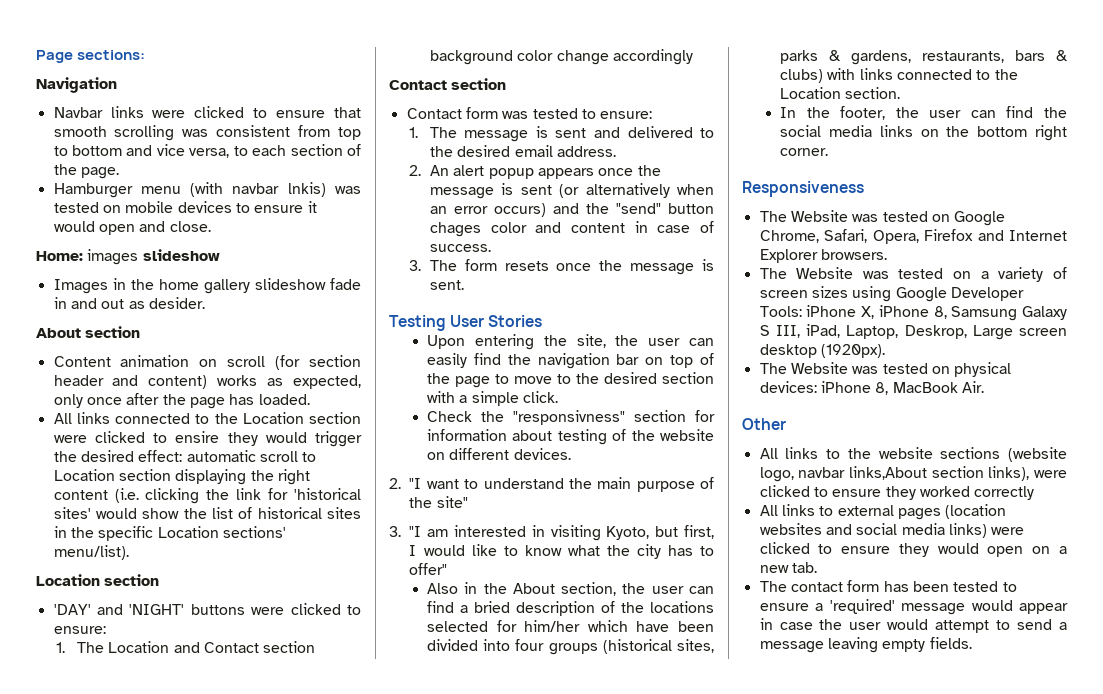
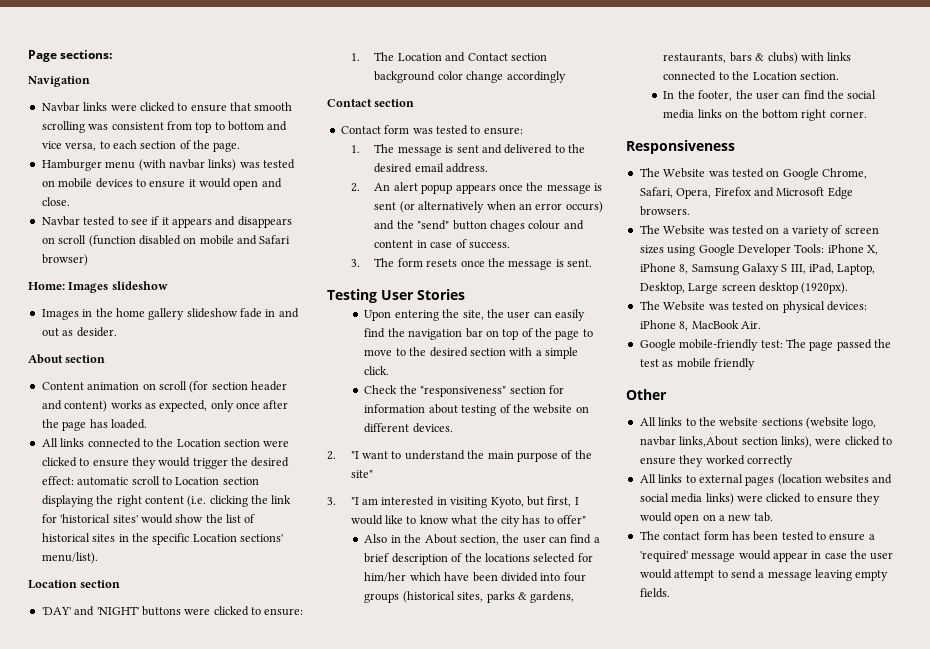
- Hamburger menu (with navbar lnkis) was tested on mobile devices to ensure it would open and close.
+ Hamburger menu (with navbar links) was tested on mobile devices to ensure it would open and close.
+ Navbar tested to see if it appears and disappears on scroll (function disabled on mobile and Safari browser)
- Home: images slideshow
+ Home: Images slideshow
- All links connected to the Location section were clicked to ensire they would trigger the desired effect: automatic scroll to Location section displaying the right content (i.e. clicking the link for 'historical sites' would show the list of historical sites in the specific Location sections' menu/list).
+ All links connected to the Location section were clicked to ensure they would trigger the desired effect: automatic scroll to Location section displaying the right content (i.e. clicking the link for 'historical sites' would show the list of historical sites in the specific Location sections' menu/list).
- 2. An alert popup appears once the message is sent (or alternatively when an error occurs) and the "send" button chages color and content in case of success.
+ 2. An alert popup appears once the message is sent (or alternatively when an error occurs) and the "send" button chages colour and content in case of success.
- Check the "responsivness" section for information about testing of the website on different devices.
+ Check the "responsiveness" section for information about testing of the website on different devices.
- Also in the About section, the user can find a bried description of the locations selected for him/her which have been divided into four groups (historical sites, parks & gardens, restaurants, bars & clubs) with links connected to the Location section.
+ Also in the About section, the user can find a brief description of the locations selected for him/her which have been divided into four groups (historical sites, parks & gardens, restaurants, bars & clubs) with links connected to the Location section.
- The Website was tested on Google Chrome, Safari, Opera, Firefox and Internet Explorer browsers.
+ The Website was tested on Google Chrome, Safari, Opera, Firefox and Microsoft Edge browsers.
- The Website was tested on a variety of screen sizes using Google Developer Tools: iPhone X, iPhone 8, Samsung Galaxy S III, iPad, Laptop, Deskrop, Large screen desktop (1920px).
+ The Website was tested on a variety of screen sizes using Google Developer Tools: iPhone X, iPhone 8, Samsung Galaxy S III, iPad, Laptop, Desktop, Large screen desktop (1920px).
+ Google mobile-friendly test: The page passed the test as mobile friendly

